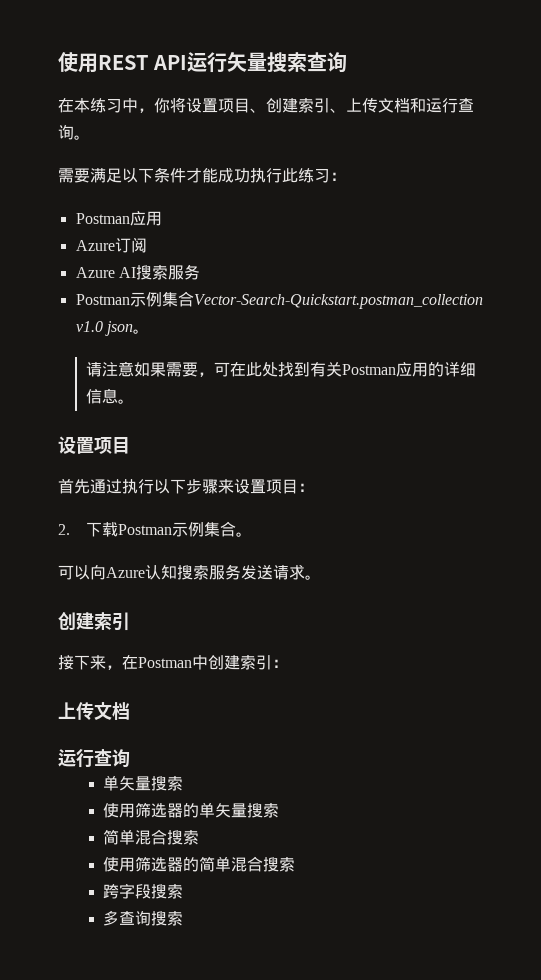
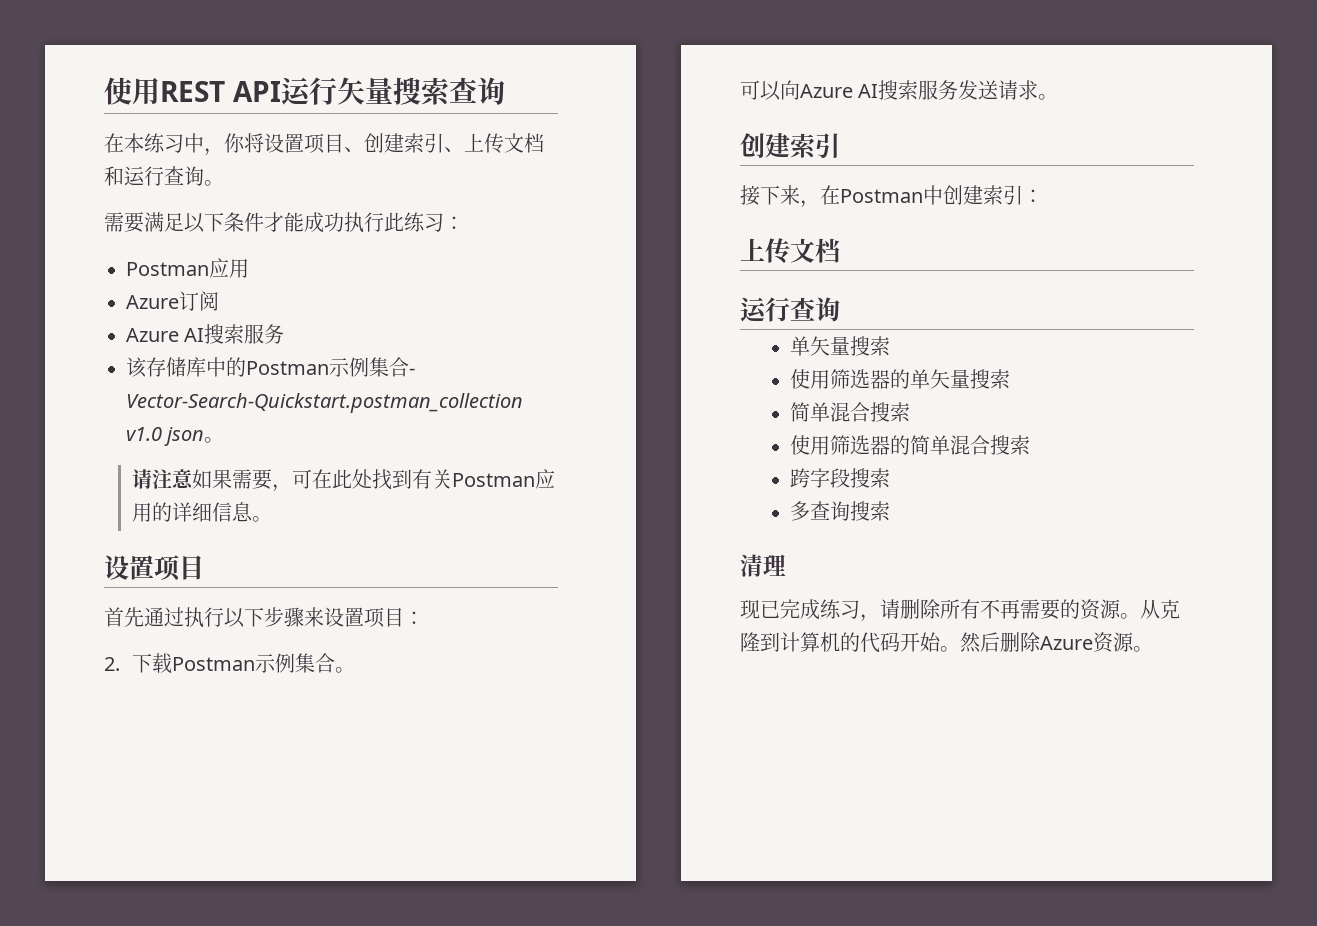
- Postman示例集合Vector-Search-Quickstart.postman_collection v1.0 json。
+ 该存储库中的Postman示例集合- Vector-Search-Quickstart.postman_collection v1.0 json。
- 可以向Azure认知搜索服务发送请求。
+ 可以向Azure AI搜索服务发送请求。
+ 清理
+ 现已完成练习，请删除所有不再需要的资源。从克隆到计算机的代码开始。然后删除Azure资源。

